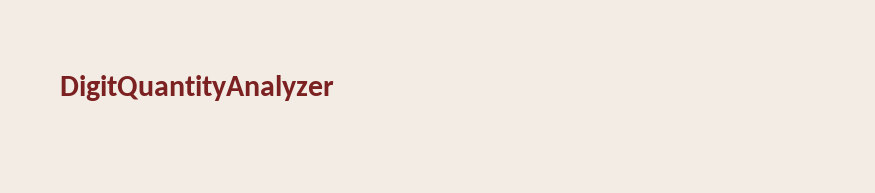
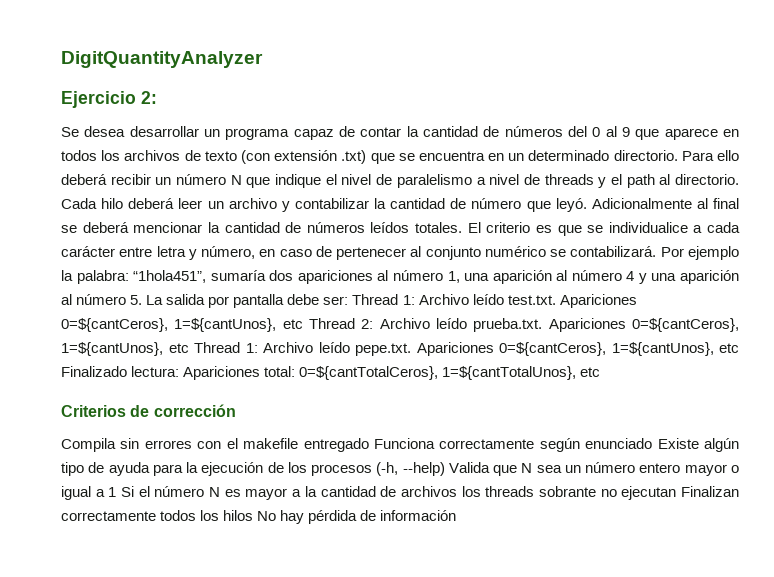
+ Ejercicio 2:
+ Se desea desarrollar un programa capaz de contar la cantidad de números del 0 al 9 que aparece en todos los archivos de texto (con extensión .txt) que se encuentra en un determinado directorio. Para ello deberá recibir un número N que indique el nivel de paralelismo a nivel de threads y el path al directorio. Cada hilo deberá leer un archivo y contabilizar la cantidad de número que leyó. Adicionalmente al final se deberá mencionar la cantidad de números leídos totales. El criterio es que se individualice a cada carácter entre letra y número, en caso de pertenecer al conjunto numérico se contabilizará. Por ejemplo la palabra: “1hola451”, sumaría dos apariciones al número 1, una aparición al número 4 y una aparición al número 5. La salida por pantalla debe ser: Thread 1: Archivo leído test.txt. Apariciones 0=${cantCeros}, 1=${cantUnos}, etc Thread 2: Archivo leído prueba.txt. Apariciones 0=${cantCeros}, 1=${cantUnos}, etc Thread 1: Archivo leído pepe.txt. Apariciones 0=${cantCeros}, 1=${cantUnos}, etc Finalizado lectura: Apariciones total: 0=${cantTotalCeros}, 1=${cantTotalUnos}, etc
+ Criterios de corrección
+ Compila sin errores con el makefile entregado Funciona correctamente según enunciado Existe algún tipo de ayuda para la ejecución de los procesos (-h, --help) Valida que N sea un número entero mayor o igual a 1 Si el número N es mayor a la cantidad de archivos los threads sobrante no ejecutan Finalizan correctamente todos los hilos No hay pérdida de información

